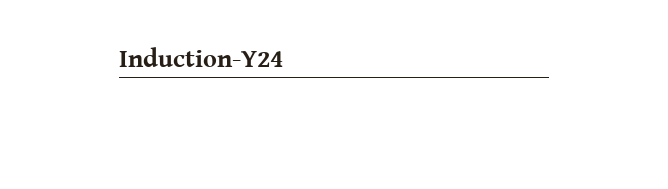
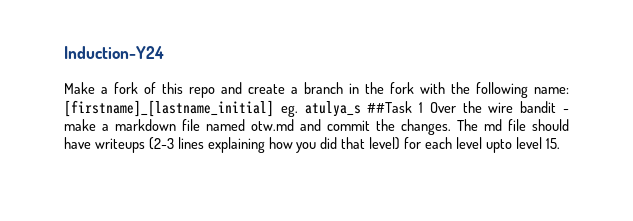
+ Make a fork of this repo and create a branch in the fork with the following name: [firstname]_[lastname_initial] eg. atulya_s ##Task 1 Over the wire bandit - make a markdown file named otw.md and commit the changes. The md file should have writeups (2-3 lines explaining how you did that level) for each level upto level 15.

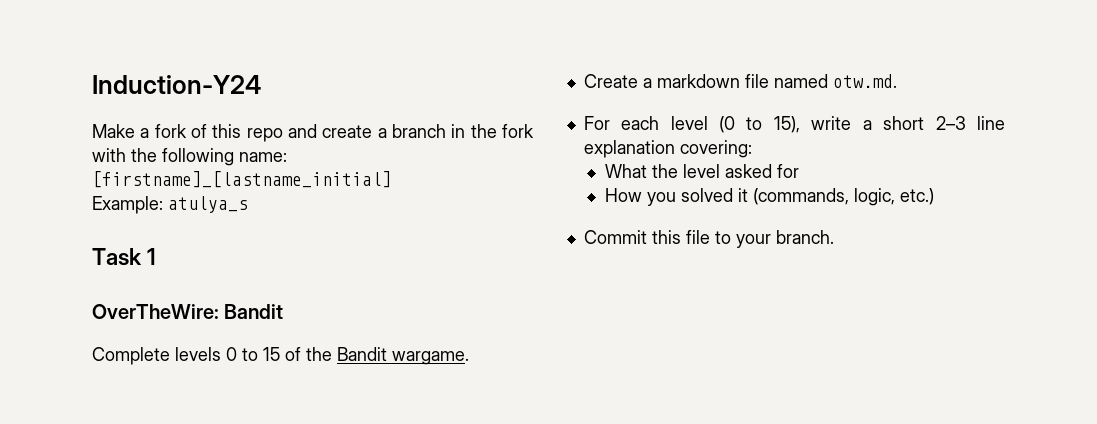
- Make a fork of this repo and create a branch in the fork with the following name: [firstname]_[lastname_initial] eg. atulya_s ##Task 1 Over the wire bandit - make a markdown file named otw.md and commit the changes. The md file should have writeups (2-3 lines explaining how you did that level) for each level upto level 15.
+ Make a fork of this repo and create a branch in the fork with the following name: [firstname]_[lastname_initial]
+ Example: atulya_s
+ Task 1
+ OverTheWire: Bandit
+ Complete levels 0 to 15 of the Bandit wargame.
+ Create a markdown file named otw.md.
+ For each level (0 to 15), write a short 2–3 line explanation covering:
+ What the level asked for
+ How you solved it (commands, logic, etc.)
+ Commit this file to your branch.

